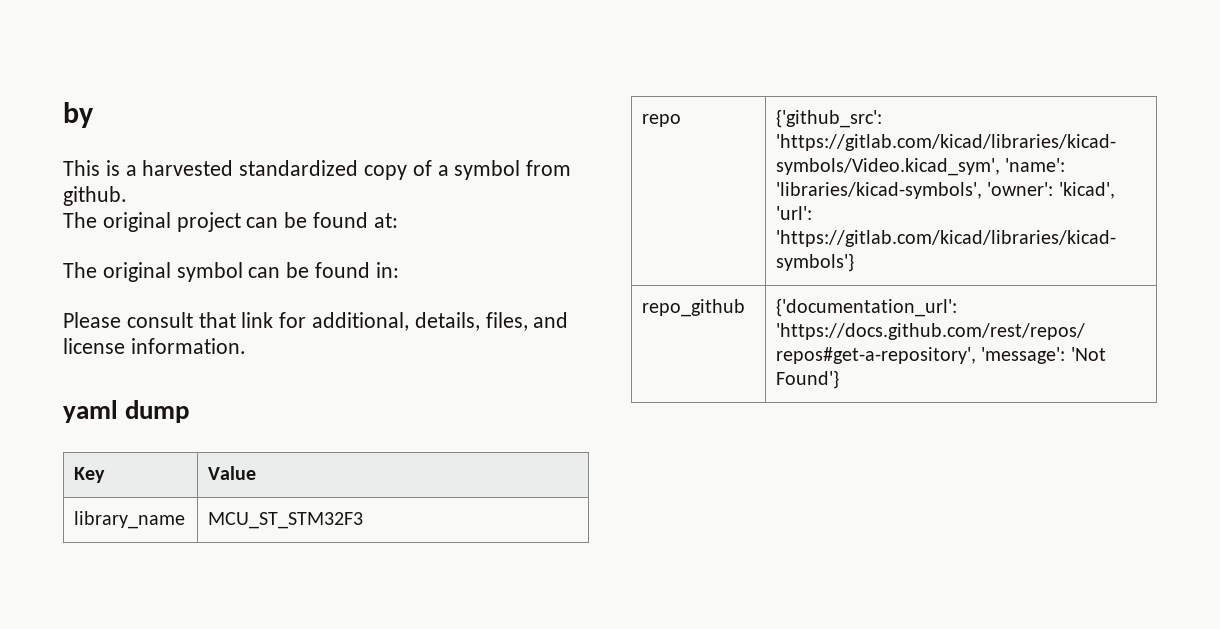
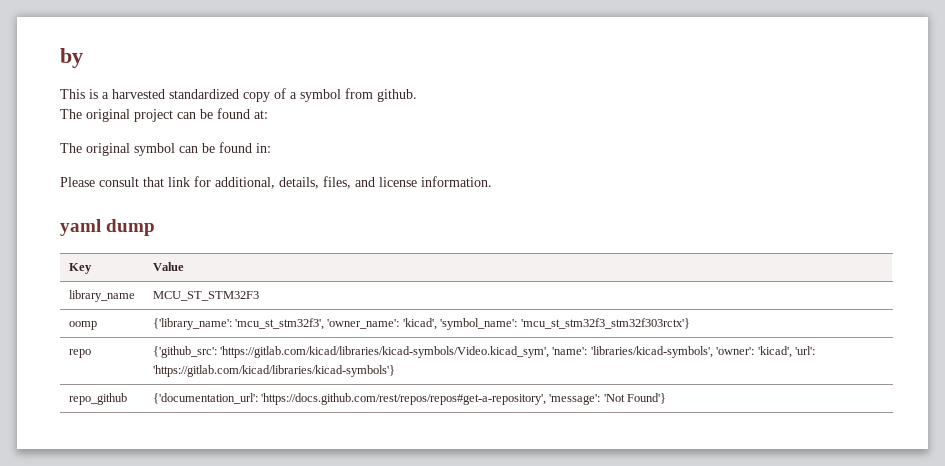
+ oomp | {'library_name': 'mcu_st_stm32f3', 'owner_name': 'kicad', 'symbol_name': 'mcu_st_stm32f3_stm32f303rctx'}

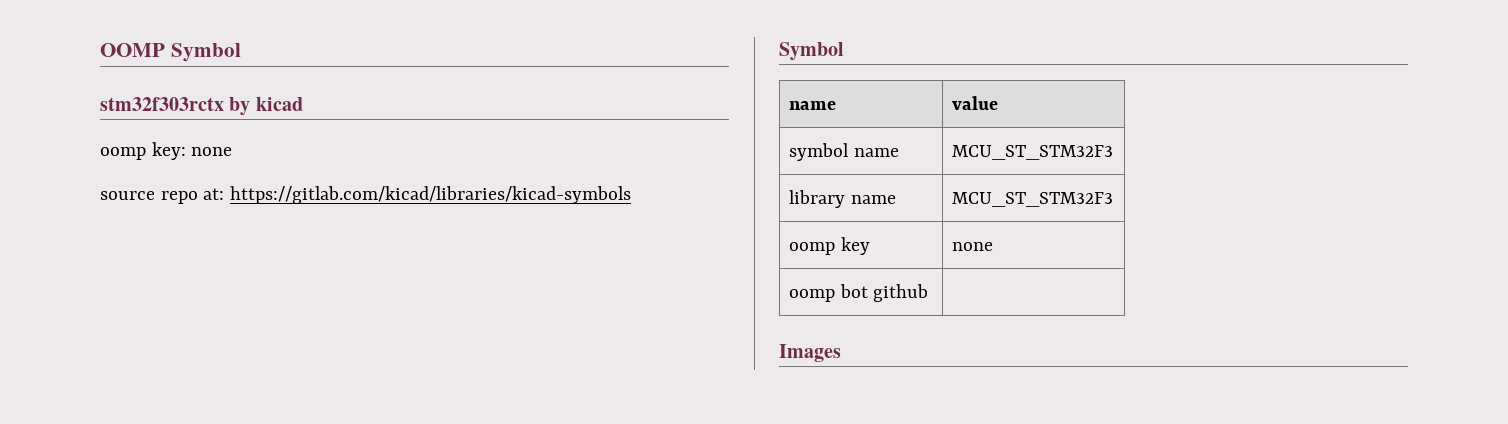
- by
- This is a harvested standardized copy of a symbol from github.
- The original project can be found at:
- The original symbol can be found in:
- Please consult that link for additional, details, files, and license information.
- yaml dump
- Key | Value
- library_name | MCU_ST_STM32F3
- oomp | {'library_name': 'mcu_st_stm32f3', 'owner_name': 'kicad', 'symbol_name': 'mcu_st_stm32f3_stm32f303rctx'}
- repo | {'github_src': 'https://gitlab.com/kicad/libraries/kicad-symbols/Video.kicad_sym', 'name': 'libraries/kicad-symbols', 'owner': 'kicad', 'url': 'https://gitlab.com/kicad/libraries/kicad-symbols'}
- repo_github | {'documentation_url': 'https://docs.github.com/rest/repos/repos#get-a-repository', 'message': 'Not Found'}
+ OOMP Symbol
+ stm32f303rctx by kicad
+ oomp key: none
+ source repo at: https://gitlab.com/kicad/libraries/kicad-symbols
+ Symbol
+ name | value
+ symbol name | MCU_ST_STM32F3
+ library name | MCU_ST_STM32F3
+ oomp key | none
+ oomp bot github |
+ Images

